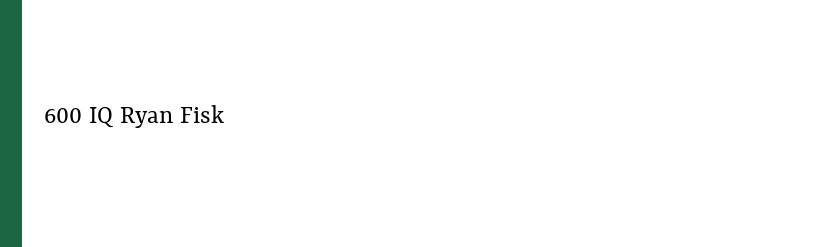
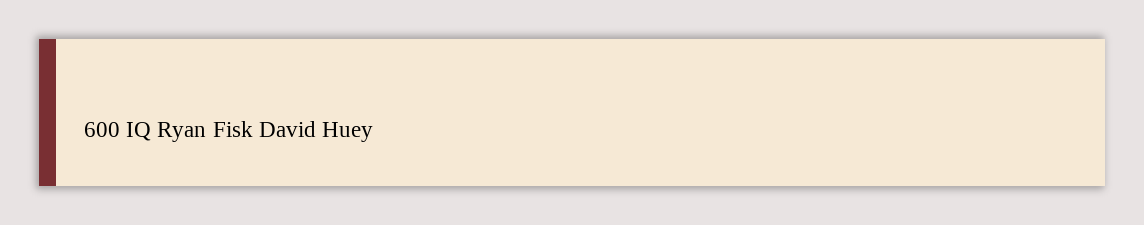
- 600 IQ Ryan Fisk
+ 600 IQ Ryan Fisk David Huey

